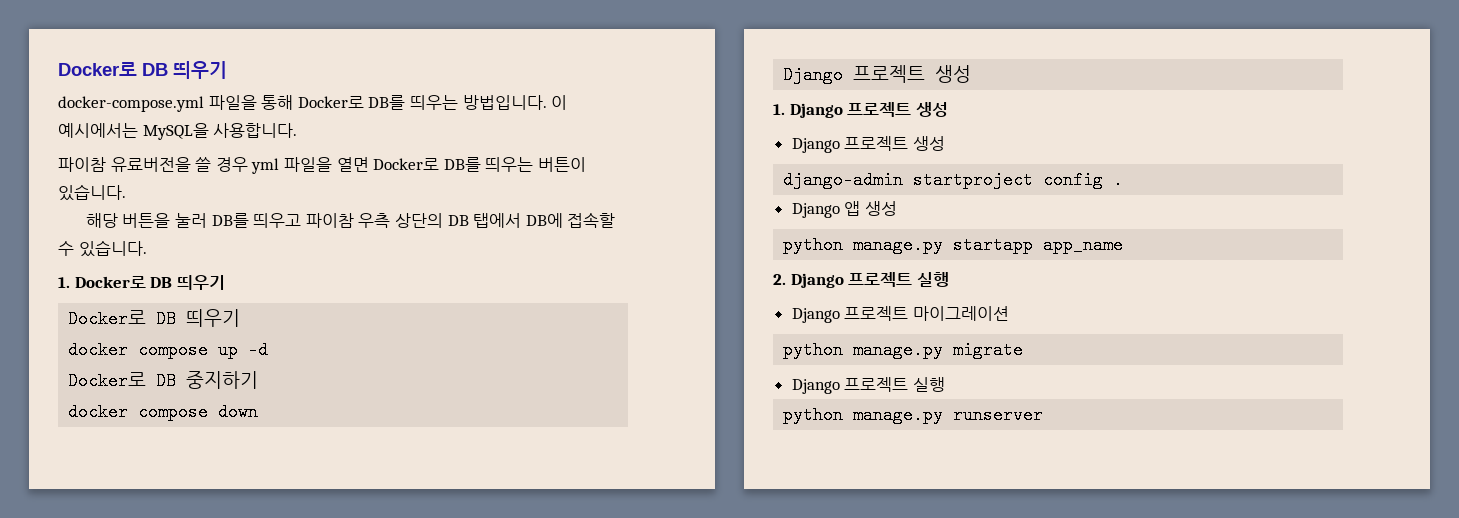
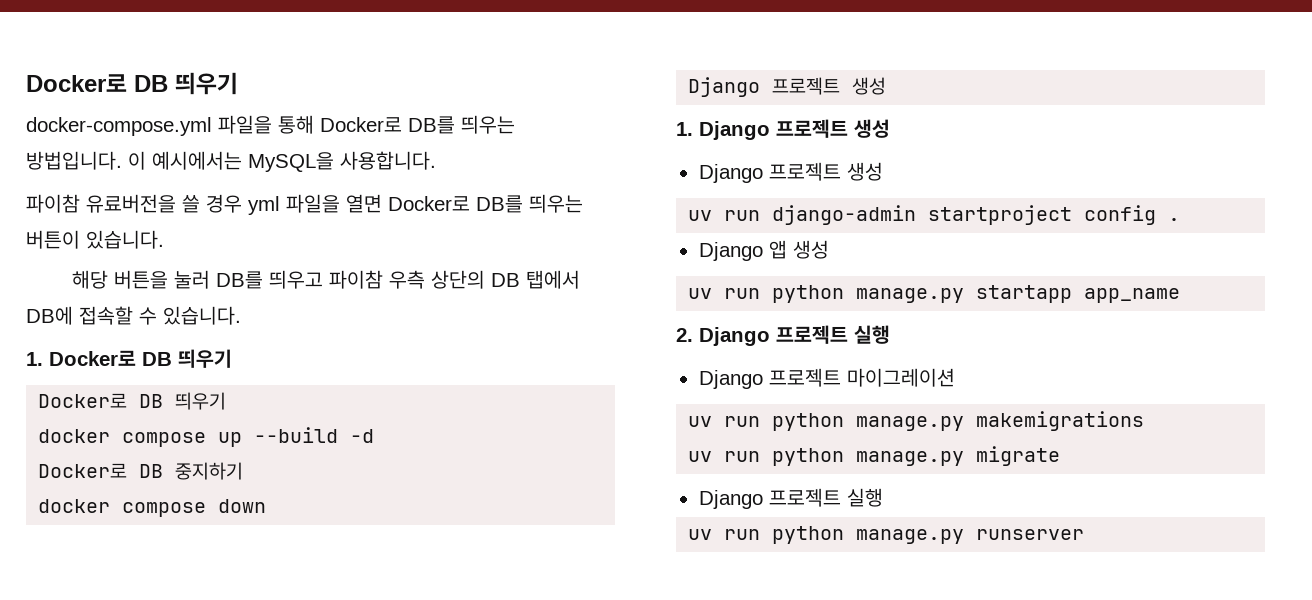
- docker compose up -d
+ docker compose up --build -d
- django-admin startproject config .
+ uv run django-admin startproject config .
- python manage.py startapp app_name
+ uv run python manage.py startapp app_name
- python manage.py migrate
+ uv run python manage.py makemigrations
+ uv run python manage.py migrate
- python manage.py runserver
+ uv run python manage.py runserver

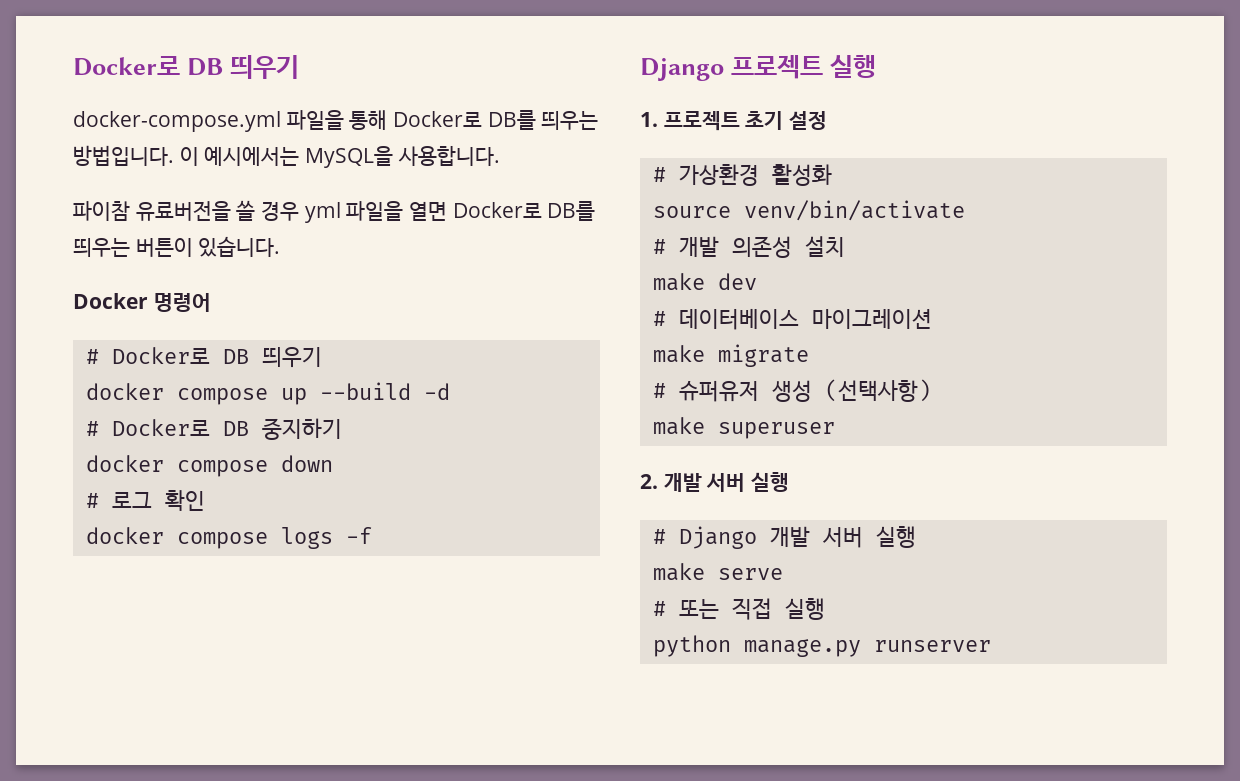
- 해당 버튼을 눌러 DB를 띄우고 파이참 우측 상단의 DB 탭에서 DB에 접속할 수 있습니다.
- 1. Docker로 DB 띄우기
- Docker로 DB 띄우기
+ Docker 명령어
+ # Docker로 DB 띄우기
- Docker로 DB 중지하기
+ # Docker로 DB 중지하기
  docker compose down
- Django 프로젝트 생성
- 1. Django 프로젝트 생성
- Django 프로젝트 생성
- uv run django-admin startproject config .
- Django 앱 생성
- uv run python manage.py startapp app_name
- 2. Django 프로젝트 실행
- Django 프로젝트 마이그레이션
- uv run python manage.py makemigrations
- uv run python manage.py migrate
+ # 로그 확인
+ docker compose logs -f
  Django 프로젝트 실행
- uv run python manage.py runserver
+ 1. 프로젝트 초기 설정
+ # 가상환경 활성화
+ source venv/bin/activate
+ # 개발 의존성 설치
+ make dev
+ # 데이터베이스 마이그레이션
+ make migrate
+ # 슈퍼유저 생성 (선택사항)
+ make superuser
+ 2. 개발 서버 실행
+ # Django 개발 서버 실행
+ make serve
+ # 또는 직접 실행
+ python manage.py runserver

